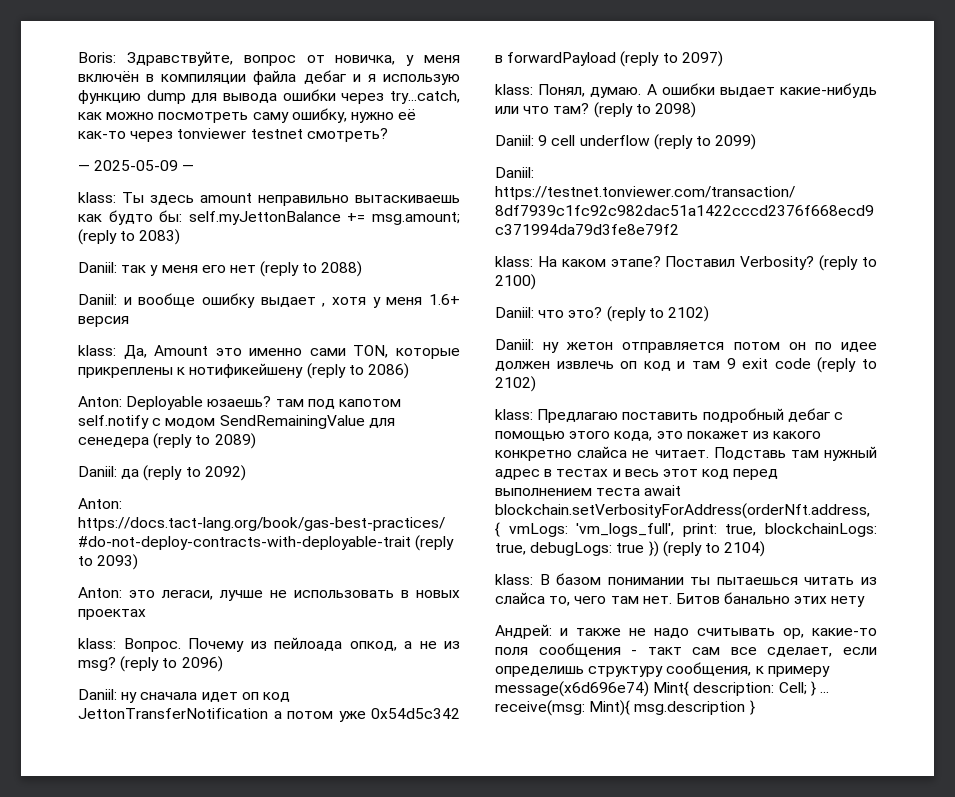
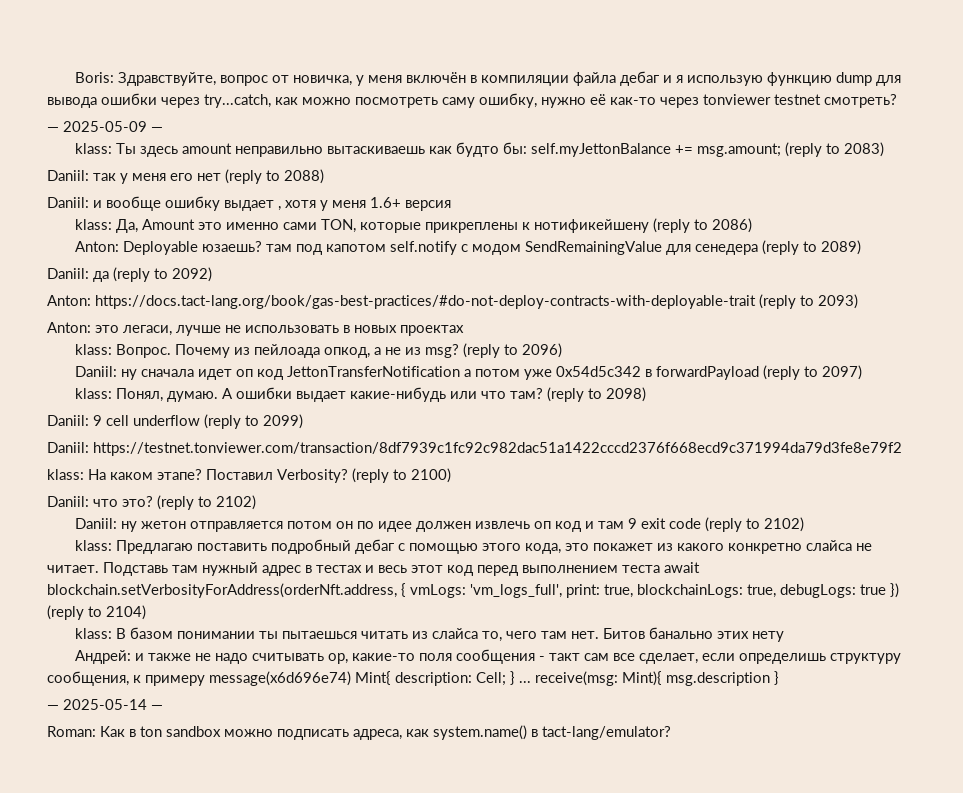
+ — 2025-05-14 —
+ Roman: Как в ton sandbox можно подписать адреса, как system.name() в tact-lang/emulator?

